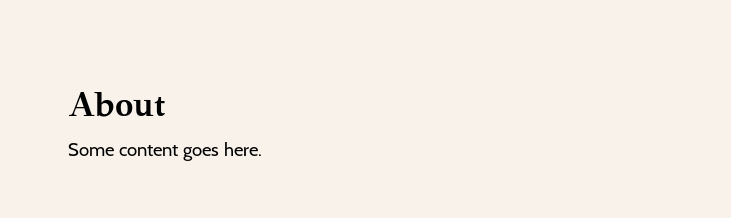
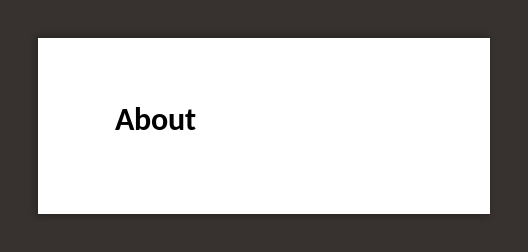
- Some content goes here.

